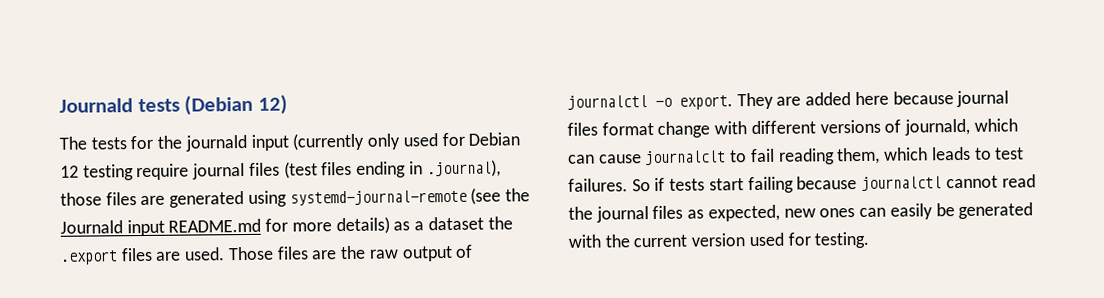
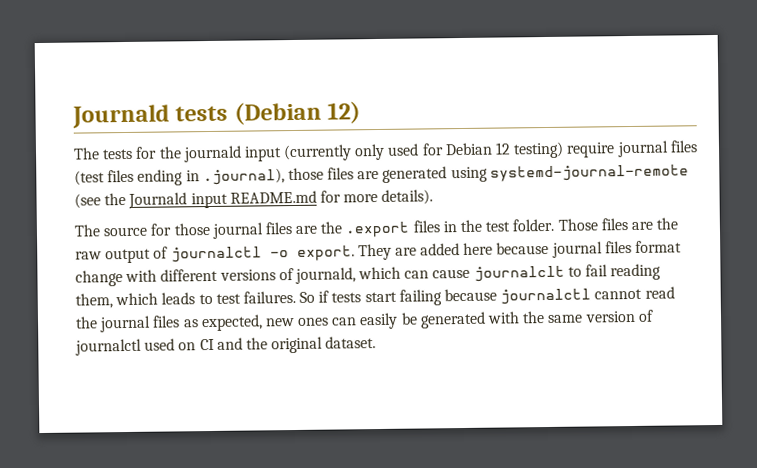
- The tests for the journald input (currently only used for Debian 12 testing require journal files (test files ending in .journal), those files are generated using systemd-journal-remote (see the Journald input README.md for more details) as a dataset the .export files are used.
+ The tests for the journald input (currently only used for Debian 12 testing) require journal files (test files ending in .journal), those files are generated using systemd-journal-remote (see the Journald input README.md for more details).
+ The source for those journal files are the .export files in the test folder.
- So if tests start failing because journalctl cannot read the journal files as expected, new ones can easily be generated with the current version used for testing.
+ So if tests start failing because journalctl cannot read the journal files as expected, new ones can easily be generated with the same version of journalctl used on CI and the original dataset.

